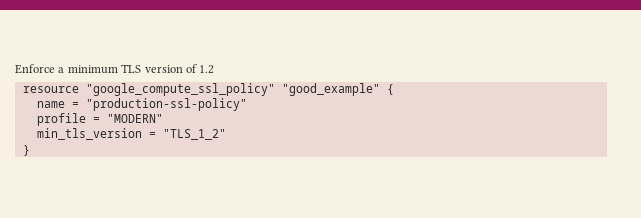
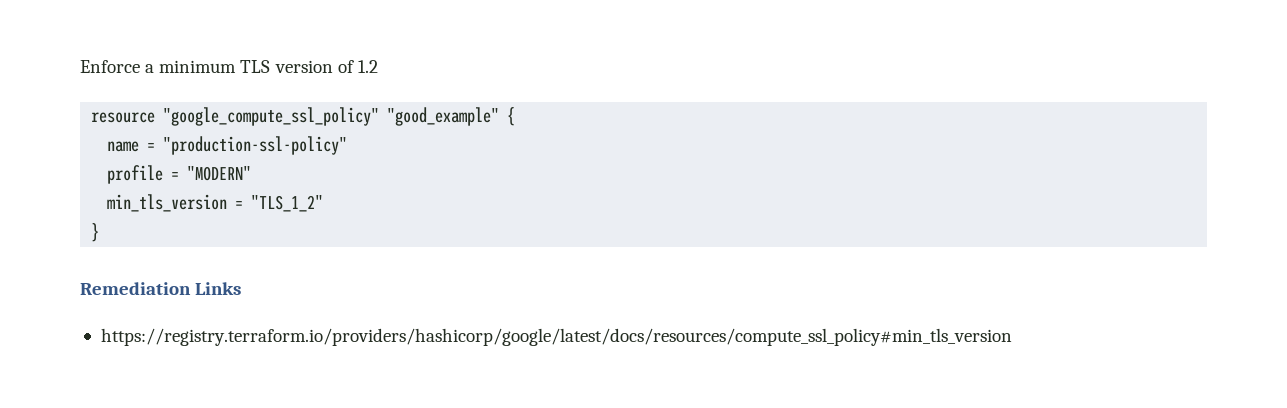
+ Remediation Links
+ https://registry.terraform.io/providers/hashicorp/google/latest/docs/resources/compute_ssl_policy#min_tls_version

